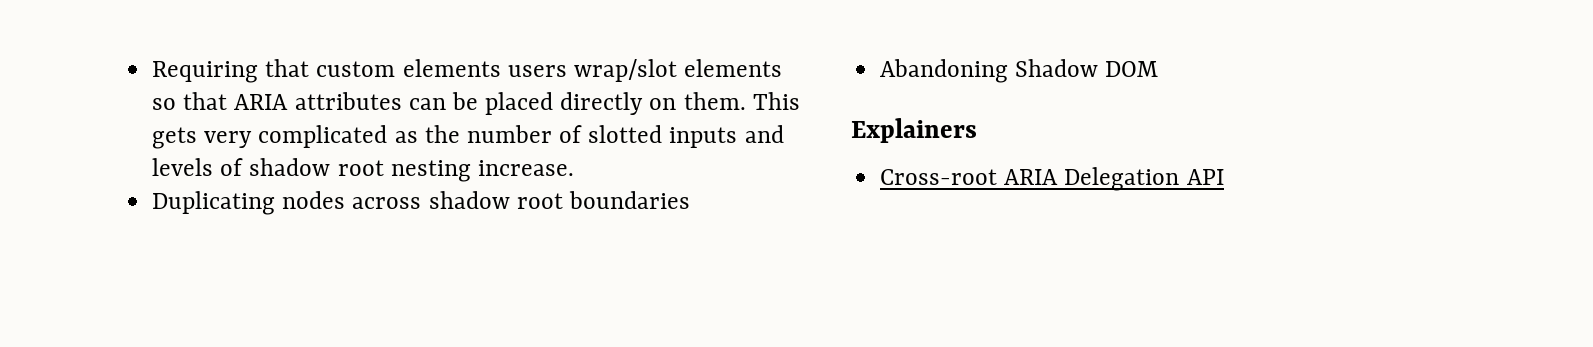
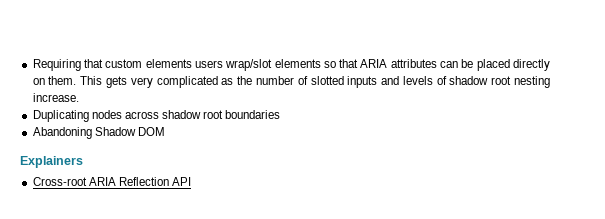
- Cross-root ARIA Delegation API
+ Cross-root ARIA Reflection API

